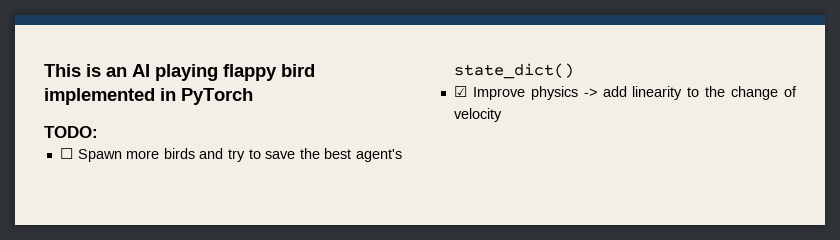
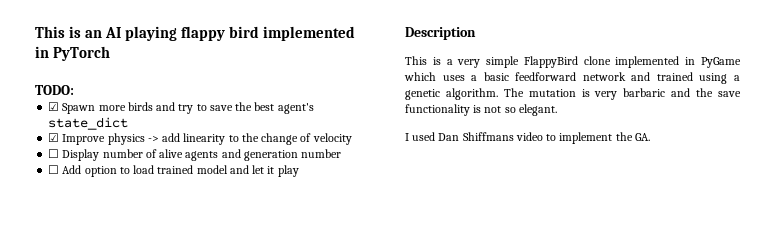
- ☐ Spawn more birds and try to save the best agent's state_dict()
+ ☑ Spawn more birds and try to save the best agent's state_dict
+ ☐ Display number of alive agents and generation number
+ ☐ Add option to load trained model and let it play
+ Description
+ This is a very simple FlappyBird clone implemented in PyGame which uses a basic feedforward network and trained using a genetic algorithm. The mutation is very barbaric and the save functionality is not so elegant.
+ I used Dan Shiffmans video to implement the GA.

